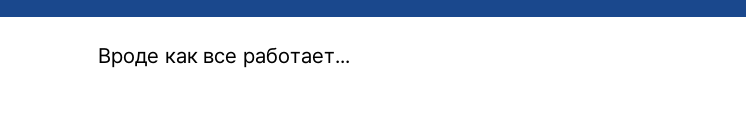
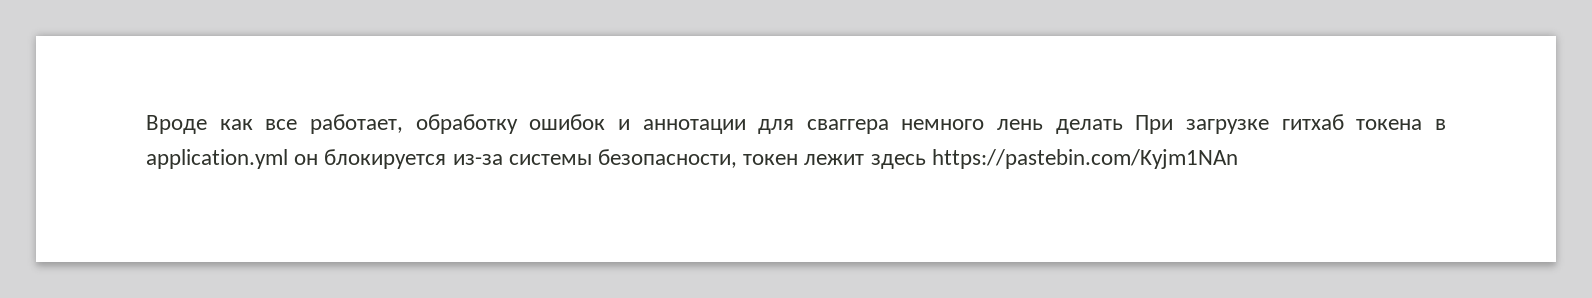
- Вроде как все работает...
+ Вроде как все работает, обработку ошибок и аннотации для сваггера немного лень делать При загрузке гитхаб токена в application.yml он блокируется из-за системы безопасности, токен лежит здесь https://pastebin.com/Kyjm1NAn

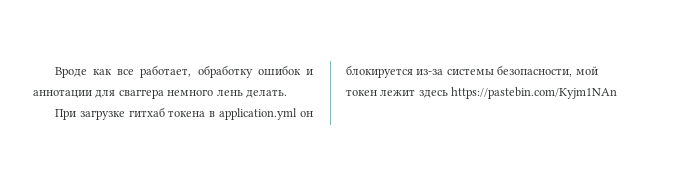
- Вроде как все работает, обработку ошибок и аннотации для сваггера немного лень делать При загрузке гитхаб токена в application.yml он блокируется из-за системы безопасности, токен лежит здесь https://pastebin.com/Kyjm1NAn
+ Вроде как все работает, обработку ошибок и аннотации для сваггера немного лень делать.
+ При загрузке гитхаб токена в application.yml он блокируется из-за системы безопасности, мой токен лежит здесь https://pastebin.com/Kyjm1NAn

